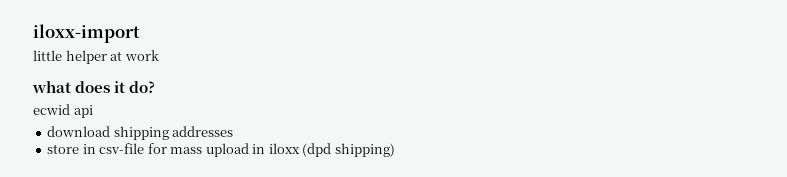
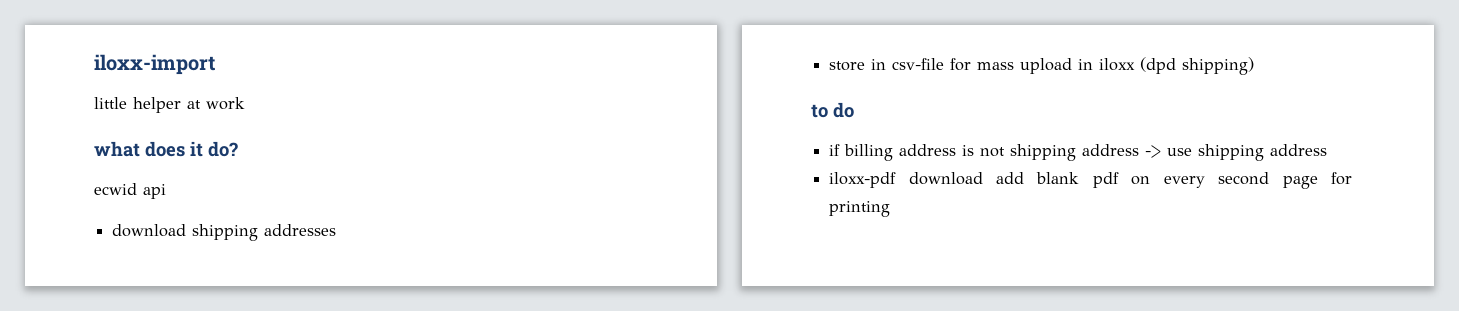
+ to do
+ if billing address is not shipping address -> use shipping address
+ iloxx-pdf download add blank pdf on every second page for printing

